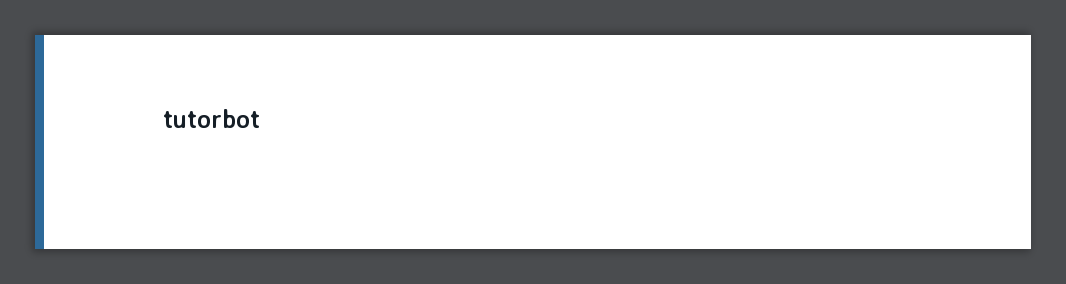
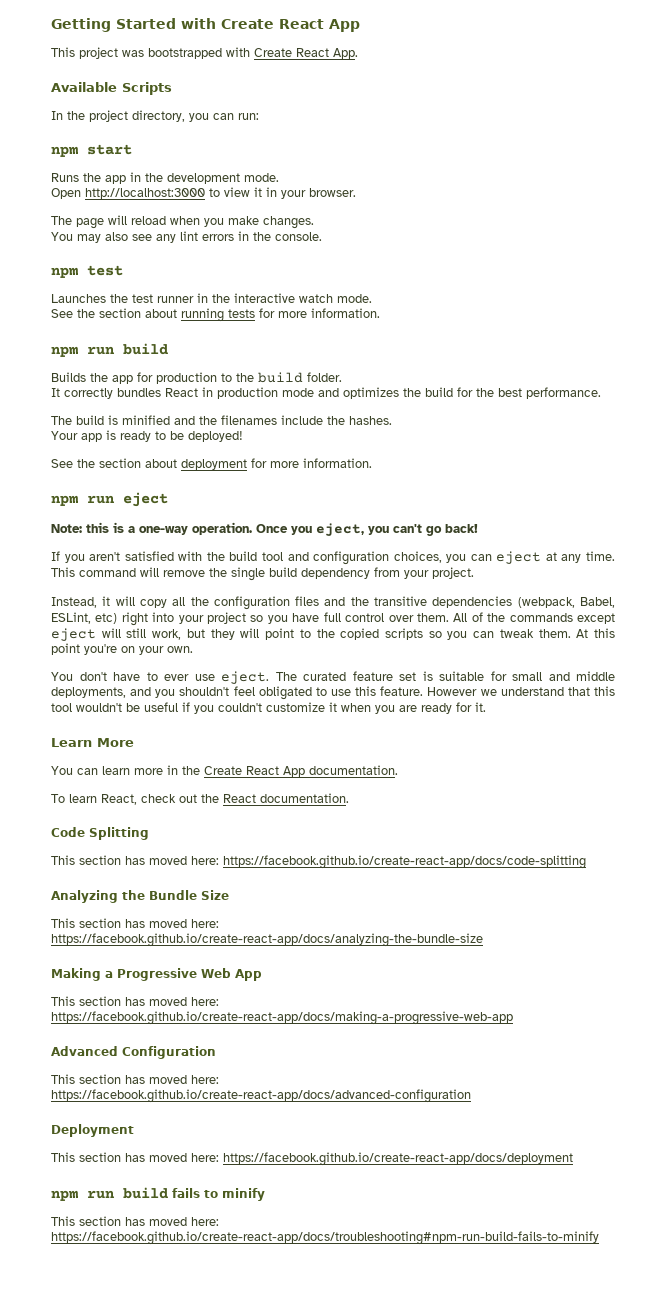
- tutorbot
+ Getting Started with Create React App
+ This project was bootstrapped with Create React App.
+ Available Scripts
+ In the project directory, you can run:
+ npm start
+ Runs the app in the development mode.
+ Open http://localhost:3000 to view it in your browser.
+ The page will reload when you make changes.
+ You may also see any lint errors in the console.
+ npm test
+ Launches the test runner in the interactive watch mode.
+ See the section about running tests for more information.
+ npm run build
+ Builds the app for production to the build folder.
+ It correctly bundles React in production mode and optimizes the build for the best performance.
+ The build is minified and the filenames include the hashes.
+ Your app is ready to be deployed!
+ See the section about deployment for more information.
+ npm run eject
+ Note: this is a one-way operation. Once you eject, you can't go back!
+ If you aren't satisfied with the build tool and configuration choices, you can eject at any time. This command will remove the single build dependency from your project.
+ Instead, it will copy all the configuration files and the transitive dependencies (webpack, Babel, ESLint, etc) right into your project so you have full control over them. All of the commands except eject will still work, but they will point to the copied scripts so you can tweak them. At this point you're on your own.
+ You don't have to ever use eject. The curated feature set is suitable for small and middle deployments, and you shouldn't feel obligated to use this feature. However we understand that this tool wouldn't be useful if you couldn't customize it when you are ready for it.
+ Learn More
+ You can learn more in the Create React App documentation.
+ To learn React, check out the React documentation.
+ Code Splitting
+ This section has moved here: https://facebook.github.io/create-react-app/docs/code-splitting
+ Analyzing the Bundle Size
+ This section has moved here: https://facebook.github.io/create-react-app/docs/analyzing-the-bundle-size
+ Making a Progressive Web App
+ This section has moved here: https://facebook.github.io/create-react-app/docs/making-a-progressive-web-app
+ Advanced Configuration
+ This section has moved here: https://facebook.github.io/create-react-app/docs/advanced-configuration
+ Deployment
+ This section has moved here: https://facebook.github.io/create-react-app/docs/deployment
+ npm run build fails to minify
+ This section has moved here: https://facebook.github.io/create-react-app/docs/troubleshooting#npm-run-build-fails-to-minify

